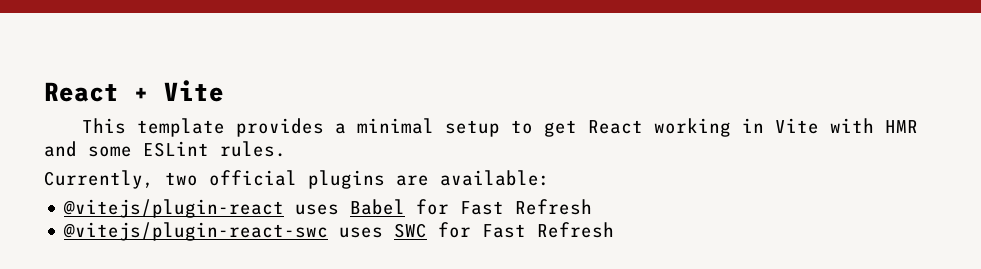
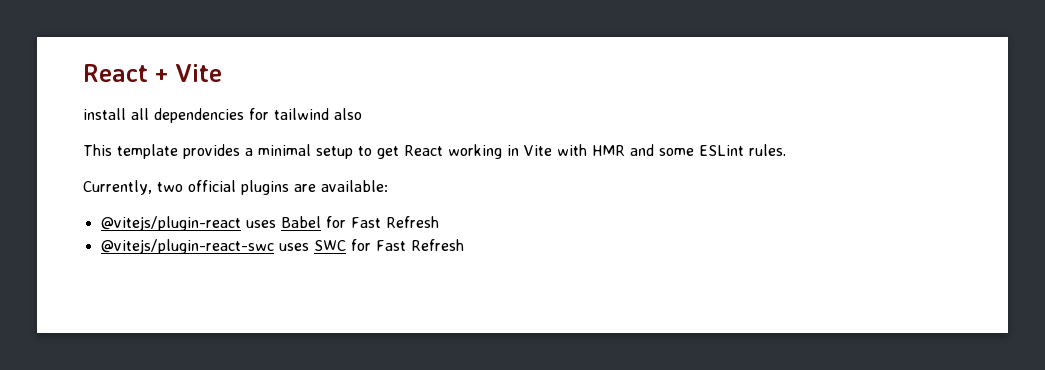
+ install all dependencies for tailwind also

